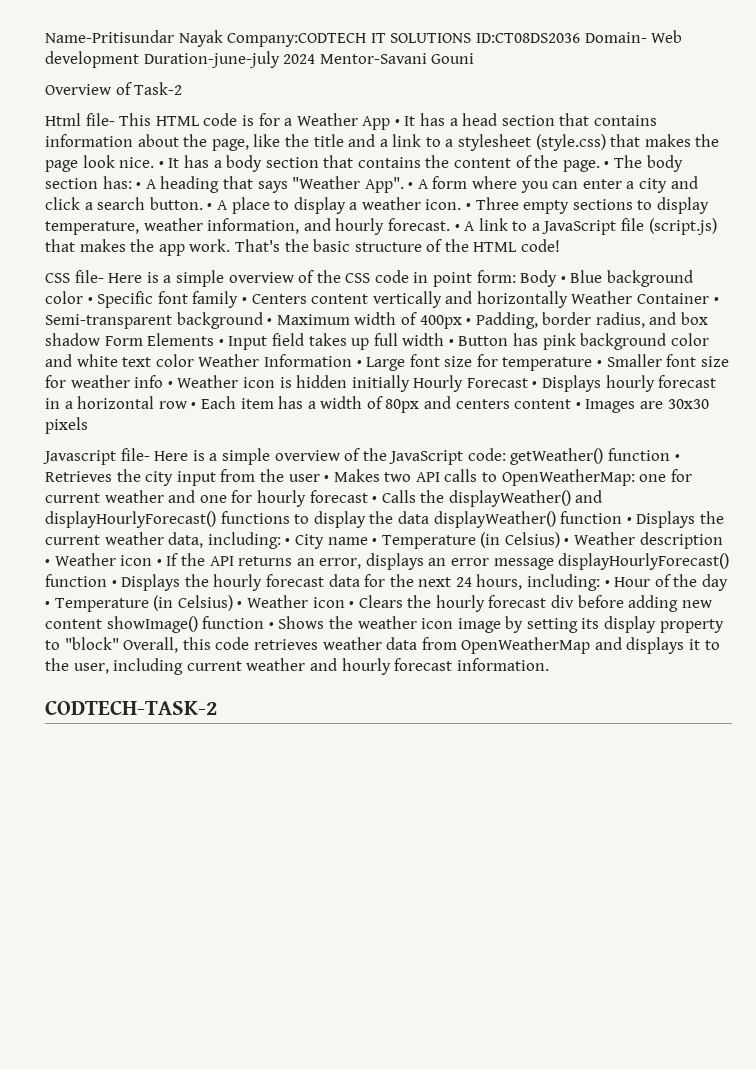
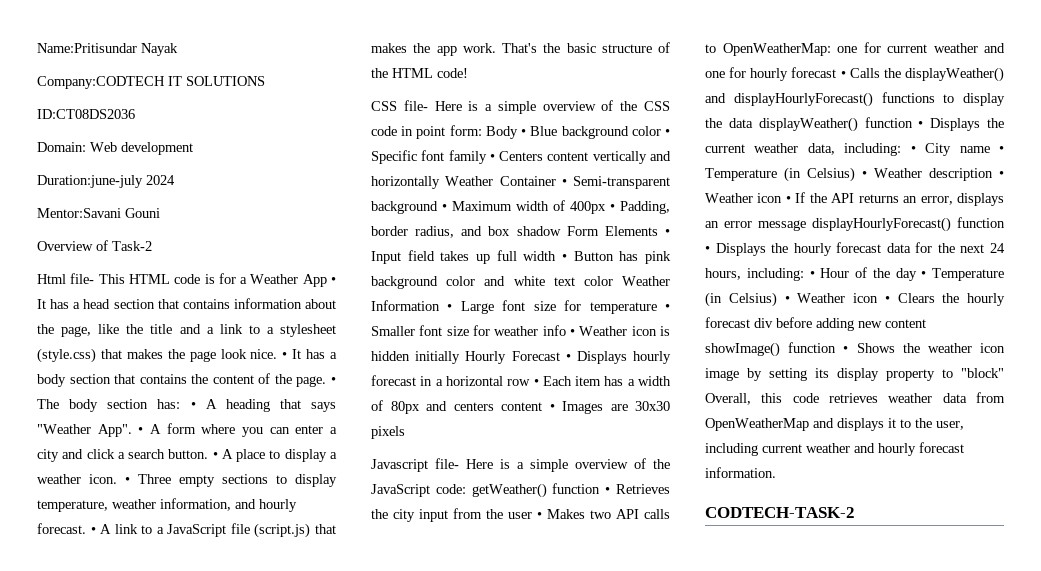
- Name-Pritisundar Nayak Company:CODTECH IT SOLUTIONS ID:CT08DS2036 Domain- Web development Duration-june-july 2024 Mentor-Savani Gouni
+ Name:Pritisundar Nayak
+ Company:CODTECH IT SOLUTIONS
+ ID:CT08DS2036
+ Domain: Web development
+ Duration:june-july 2024
+ Mentor:Savani Gouni

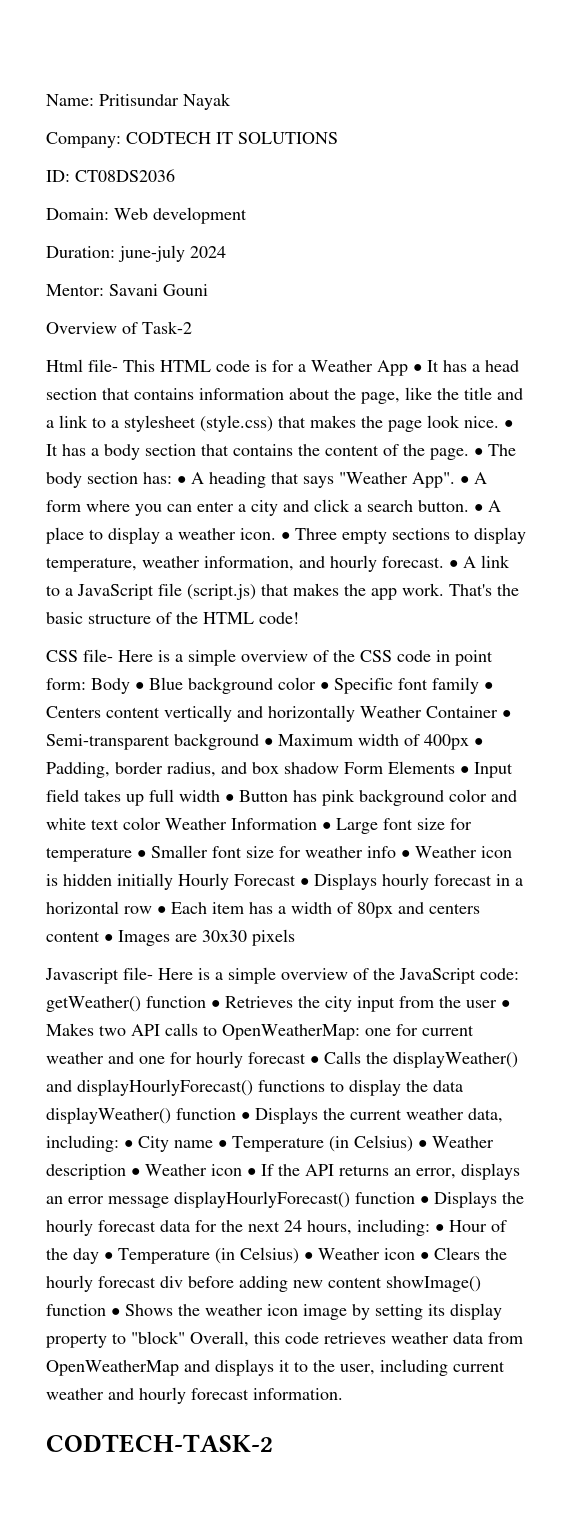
- Name:Pritisundar Nayak
+ Name: Pritisundar Nayak
- Company:CODTECH IT SOLUTIONS
+ Company: CODTECH IT SOLUTIONS
- ID:CT08DS2036
+ ID: CT08DS2036
- Duration:june-july 2024
+ Duration: june-july 2024
- Mentor:Savani Gouni
+ Mentor: Savani Gouni

